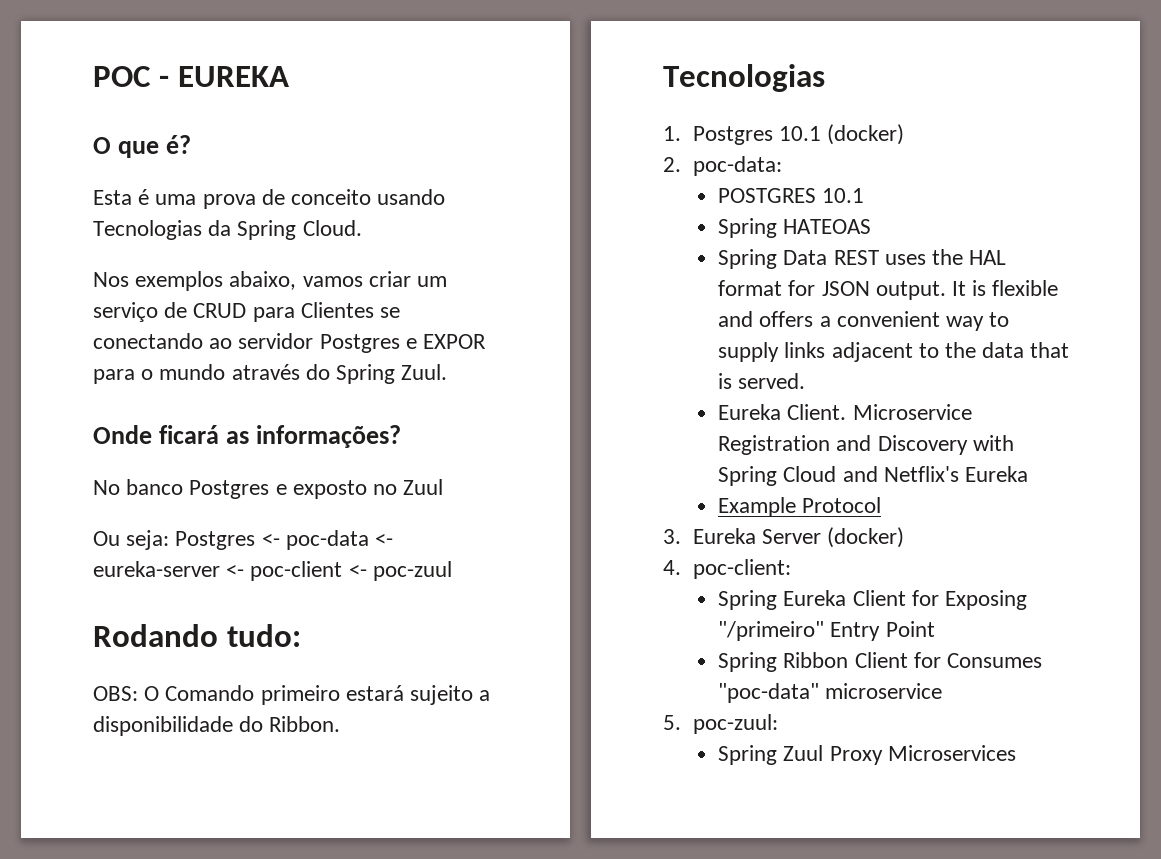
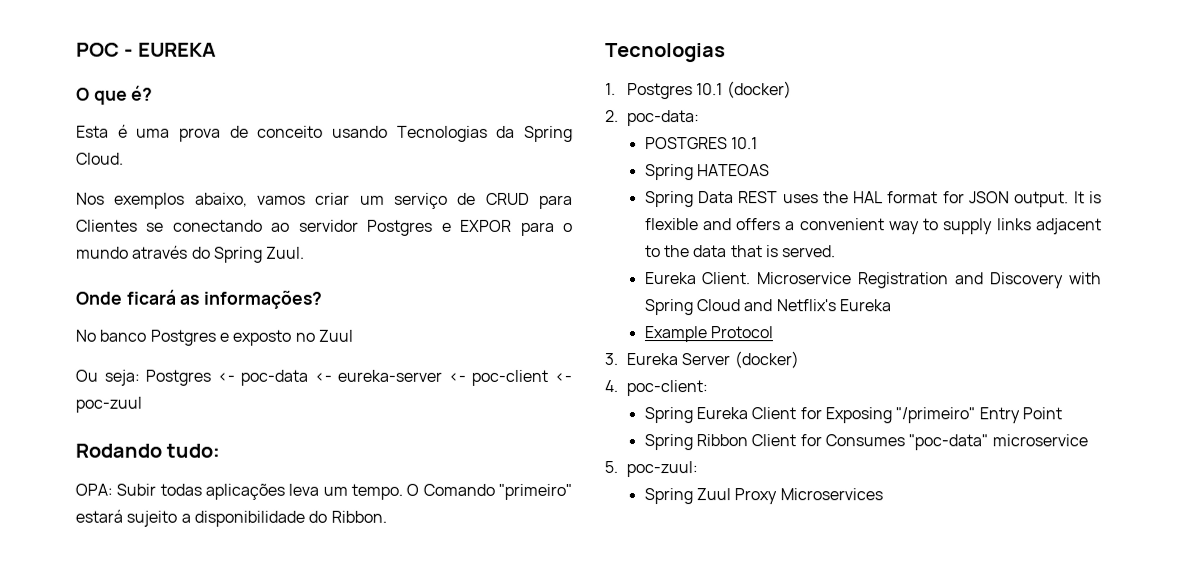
- OBS: O Comando primeiro estará sujeito a disponibilidade do Ribbon.
+ OPA: Subir todas aplicações leva um tempo. O Comando "primeiro" estará sujeito a disponibilidade do Ribbon.

